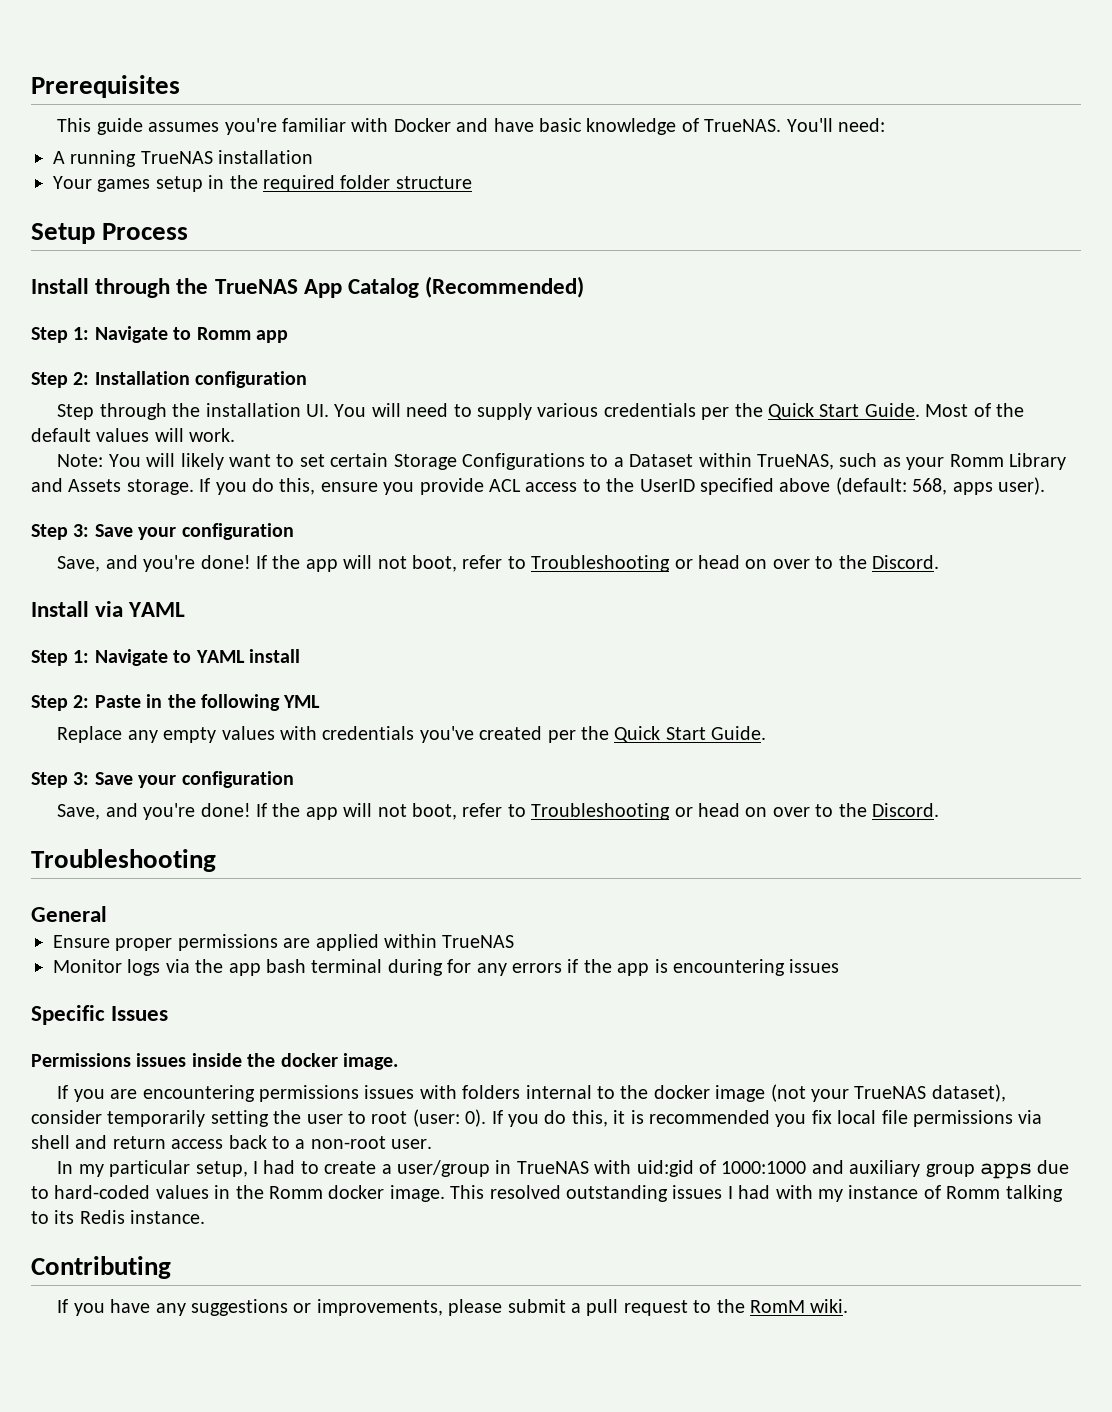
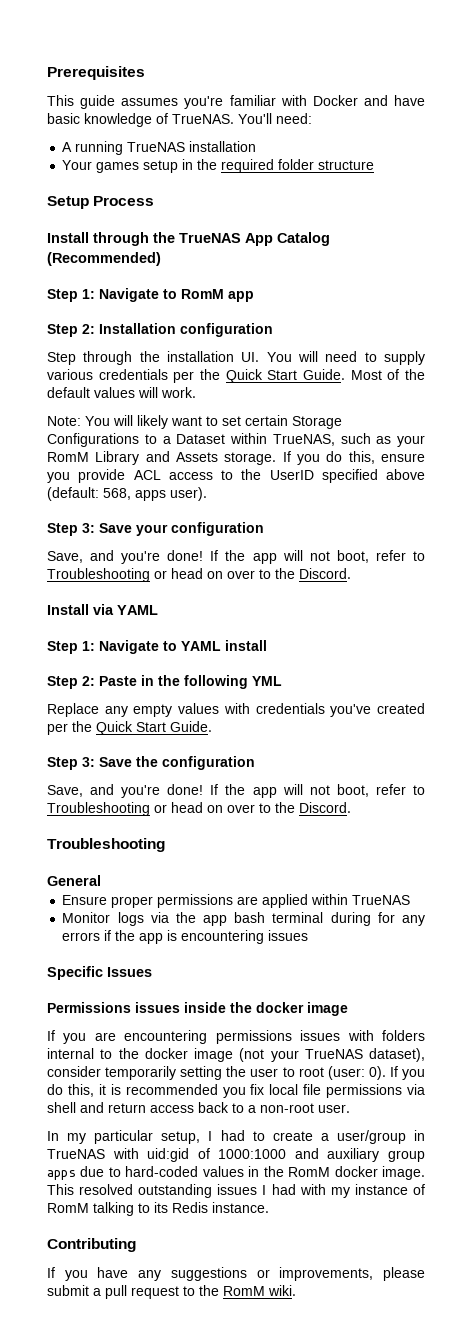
- Step 1: Navigate to Romm app
+ Step 1: Navigate to RomM app
- Note: You will likely want to set certain Storage Configurations to a Dataset within TrueNAS, such as your Romm Library and Assets storage.
+ Note: You will likely want to set certain Storage Configurations to a Dataset within TrueNAS, such as your RomM Library and Assets storage.
  Replace any empty values with credentials you've created per the Quick Start Guide.
- Step 3: Save your configuration
+ Step 3: Save the configuration
- Permissions issues inside the docker image.
+ Permissions issues inside the docker image
- In my particular setup, I had to create a user/group in TrueNAS with uid:gid of 1000:1000 and auxiliary group apps due to hard-coded values in the Romm docker image.
+ In my particular setup, I had to create a user/group in TrueNAS with uid:gid of 1000:1000 and auxiliary group apps due to hard-coded values in the RomM docker image.
- This resolved outstanding issues I had with my instance of Romm talking to its Redis instance.
+ This resolved outstanding issues I had with my instance of RomM talking to its Redis instance.

